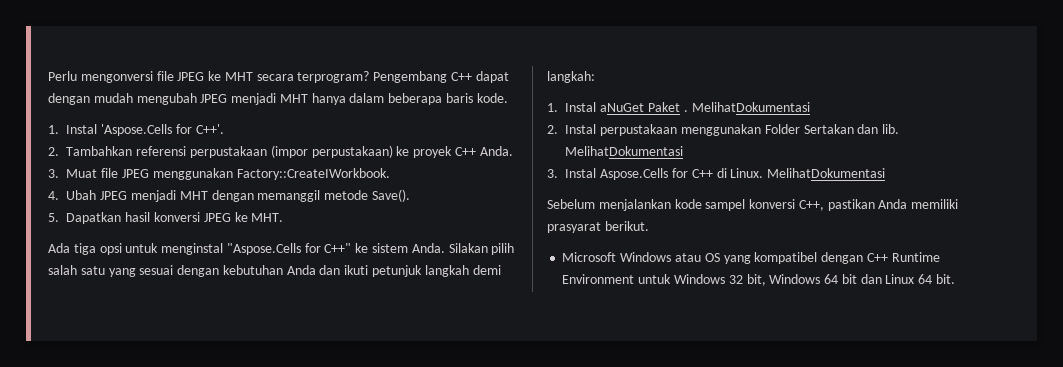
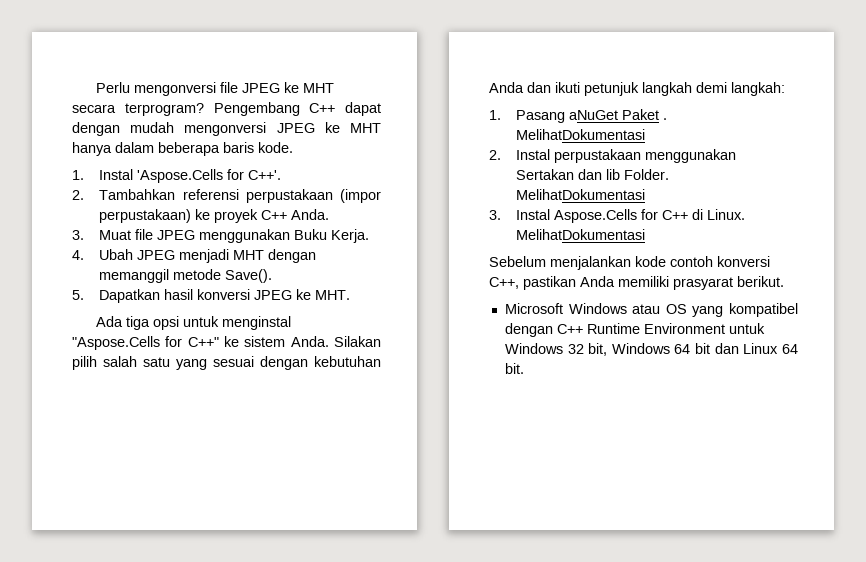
- Pengembang C++ dapat dengan mudah mengubah JPEG menjadi MHT hanya dalam beberapa baris kode.
+ Pengembang C++ dapat dengan mudah mengonversi JPEG ke MHT hanya dalam beberapa baris kode.
- 3. Muat file JPEG menggunakan Factory::CreateIWorkbook.
+ 3. Muat file JPEG menggunakan Buku Kerja.
- 1. Instal aNuGet Paket .
+ 1. Pasang aNuGet Paket .
- 2. Instal perpustakaan menggunakan Folder Sertakan dan lib.
+ 2. Instal perpustakaan menggunakan Sertakan dan lib Folder.
- Sebelum menjalankan kode sampel konversi C++, pastikan Anda memiliki prasyarat berikut.
+ Sebelum menjalankan kode contoh konversi C++, pastikan Anda memiliki prasyarat berikut.

